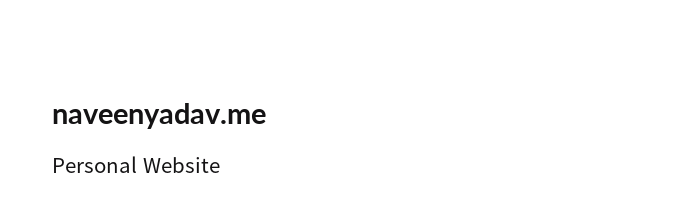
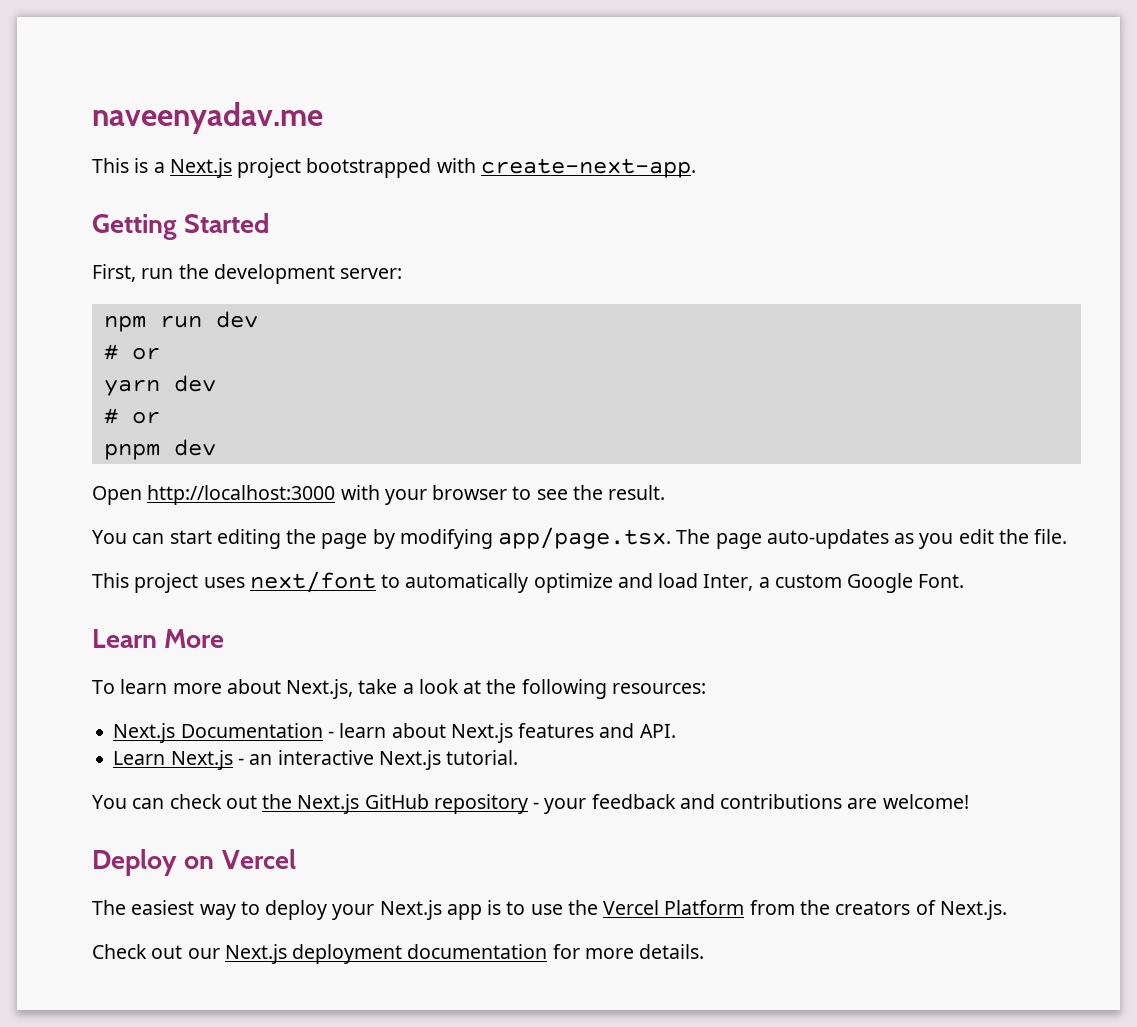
- Personal Website
+ This is a Next.js project bootstrapped with create-next-app.
+ Getting Started
+ First, run the development server:
+ npm run dev
+ # or
+ yarn dev
+ # or
+ pnpm dev
+ Open http://localhost:3000 with your browser to see the result.
+ You can start editing the page by modifying app/page.tsx. The page auto-updates as you edit the file.
+ This project uses next/font to automatically optimize and load Inter, a custom Google Font.
+ Learn More
+ To learn more about Next.js, take a look at the following resources:
+ Next.js Documentation - learn about Next.js features and API.
+ Learn Next.js - an interactive Next.js tutorial.
+ You can check out the Next.js GitHub repository - your feedback and contributions are welcome!
+ Deploy on Vercel
+ The easiest way to deploy your Next.js app is to use the Vercel Platform from the creators of Next.js.
+ Check out our Next.js deployment documentation for more details.

